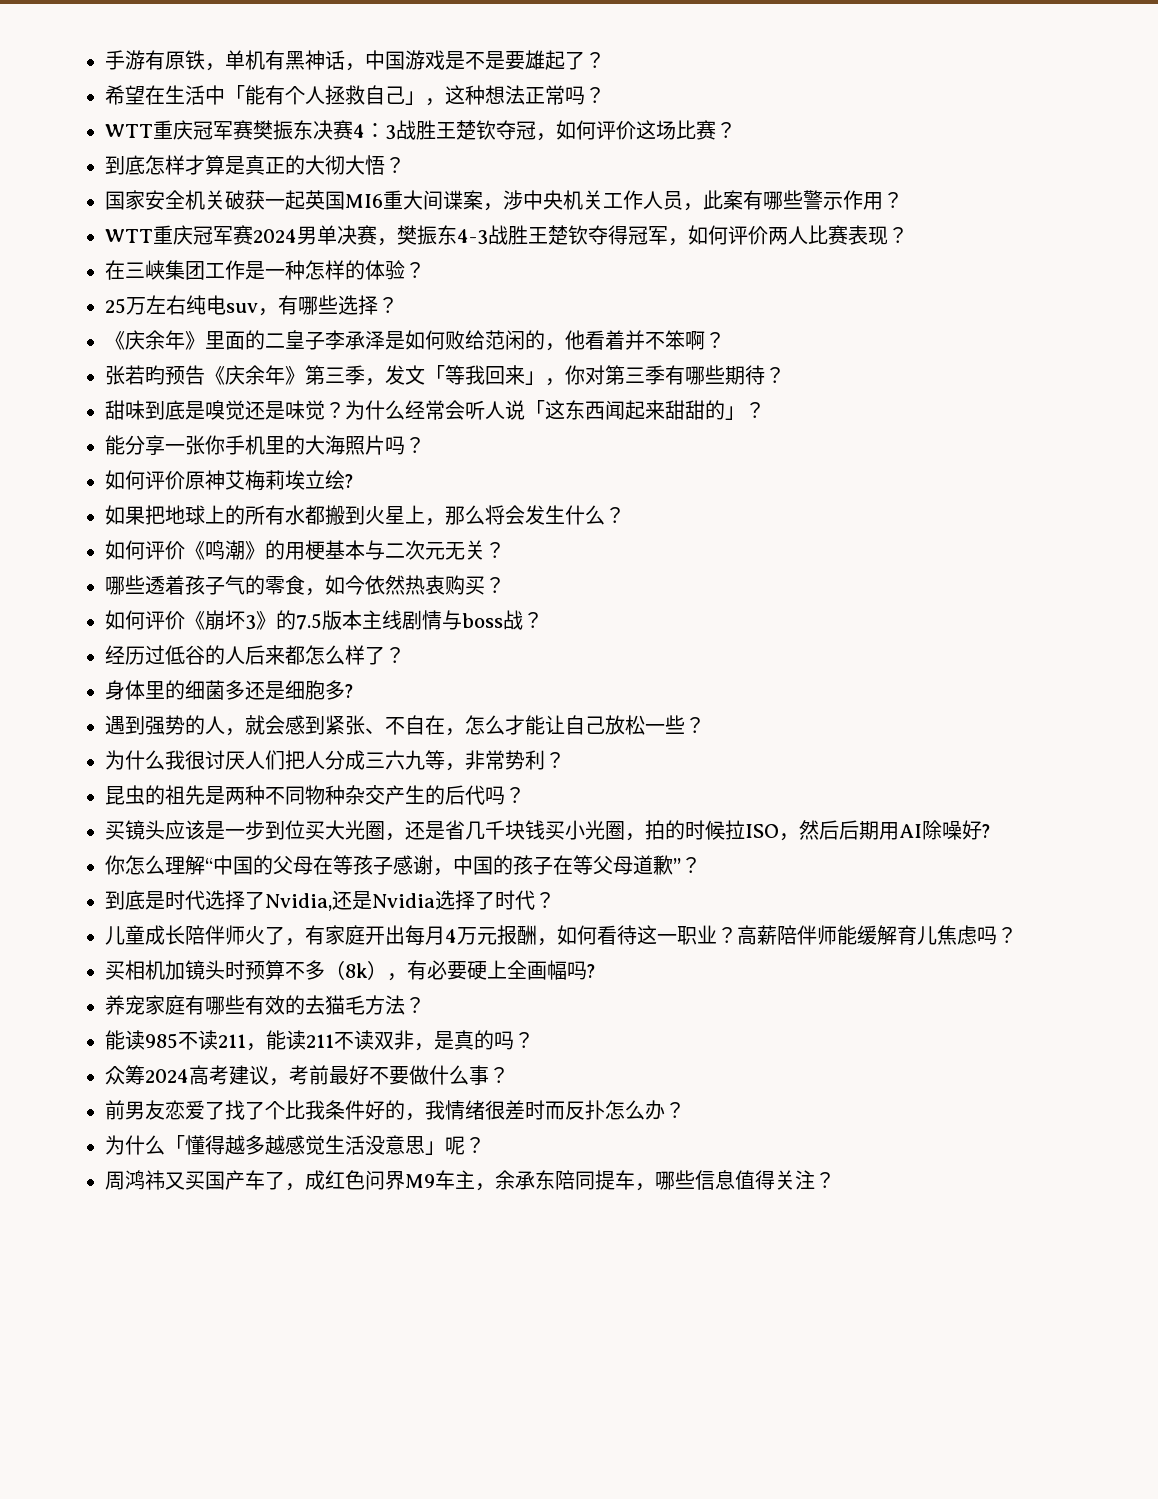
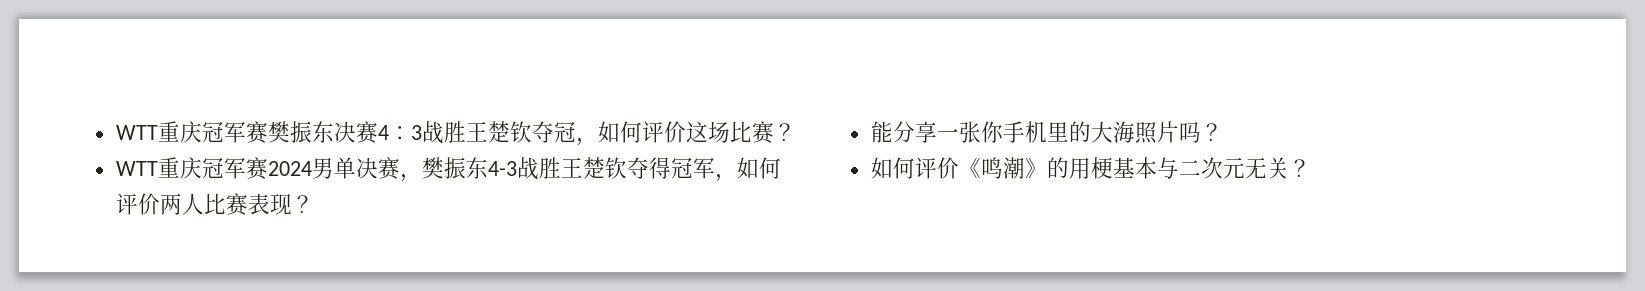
- 手游有原铁，单机有黑神话，中国游戏是不是要雄起了？
- 希望在生活中「能有个人拯救自己」，这种想法正常吗？
- 到底怎样才算是真正的大彻大悟？
- 国家安全机关破获一起英国MI6重大间谍案，涉中央机关工作人员，此案有哪些警示作用？
- 在三峡集团工作是一种怎样的体验？
- 25万左右纯电suv，有哪些选择？
- 《庆余年》里面的二皇子李承泽是如何败给范闲的，他看着并不笨啊？
- 张若昀预告《庆余年》第三季，发文「等我回来」，你对第三季有哪些期待？
- 甜味到底是嗅觉还是味觉？为什么经常会听人说「这东西闻起来甜甜的」？
- 如何评价原神艾梅莉埃立绘?
- 如果把地球上的所有水都搬到火星上，那么将会发生什么？
- 哪些透着孩子气的零食，如今依然热衷购买？
- 如何评价《崩坏3》的7.5版本主线剧情与boss战？
- 经历过低谷的人后来都怎么样了？
- 身体里的细菌多还是细胞多?
- 遇到强势的人，就会感到紧张、不自在，怎么才能让自己放松一些？
- 为什么我很讨厌人们把人分成三六九等，非常势利？
- 昆虫的祖先是两种不同物种杂交产生的后代吗？
- 买镜头应该是一步到位买大光圈，还是省几千块钱买小光圈，拍的时候拉ISO，然后后期用AI除噪好?
- 你怎么理解“中国的父母在等孩子感谢，中国的孩子在等父母道歉”？
- 到底是时代选择了Nvidia,还是Nvidia选择了时代？
- 儿童成长陪伴师火了，有家庭开出每月4万元报酬，如何看待这一职业？高薪陪伴师能缓解育儿焦虑吗？
- 买相机加镜头时预算不多（8k），有必要硬上全画幅吗?
- 养宠家庭有哪些有效的去猫毛方法？
- 能读985不读211，能读211不读双非，是真的吗？
- 众筹2024高考建议，考前最好不要做什么事？
- 前男友恋爱了找了个比我条件好的，我情绪很差时而反扑怎么办？
- 为什么「懂得越多越感觉生活没意思」呢？
- 周鸿祎又买国产车了，成红色问界M9车主，余承东陪同提车，哪些信息值得关注？

